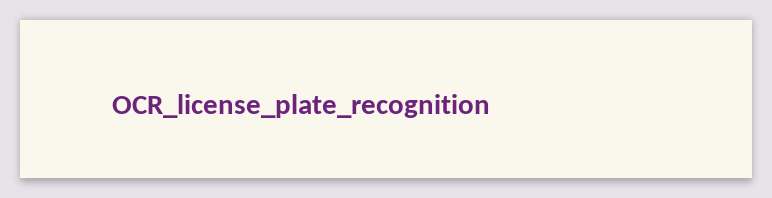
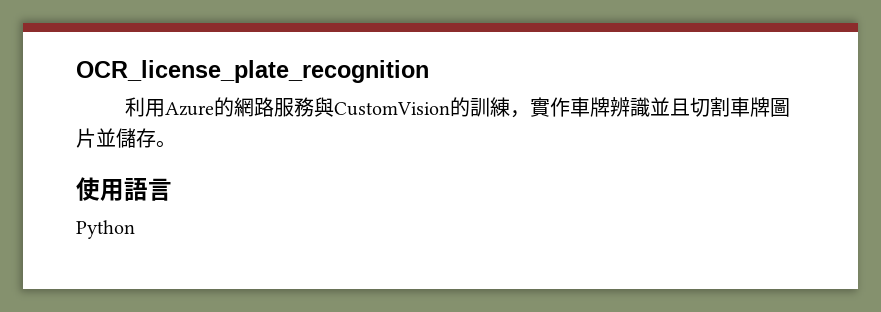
+ 利用Azure的網路服務與CustomVision的訓練，實作車牌辨識並且切割車牌圖片並儲存。
+ 使用語言
+ Python

